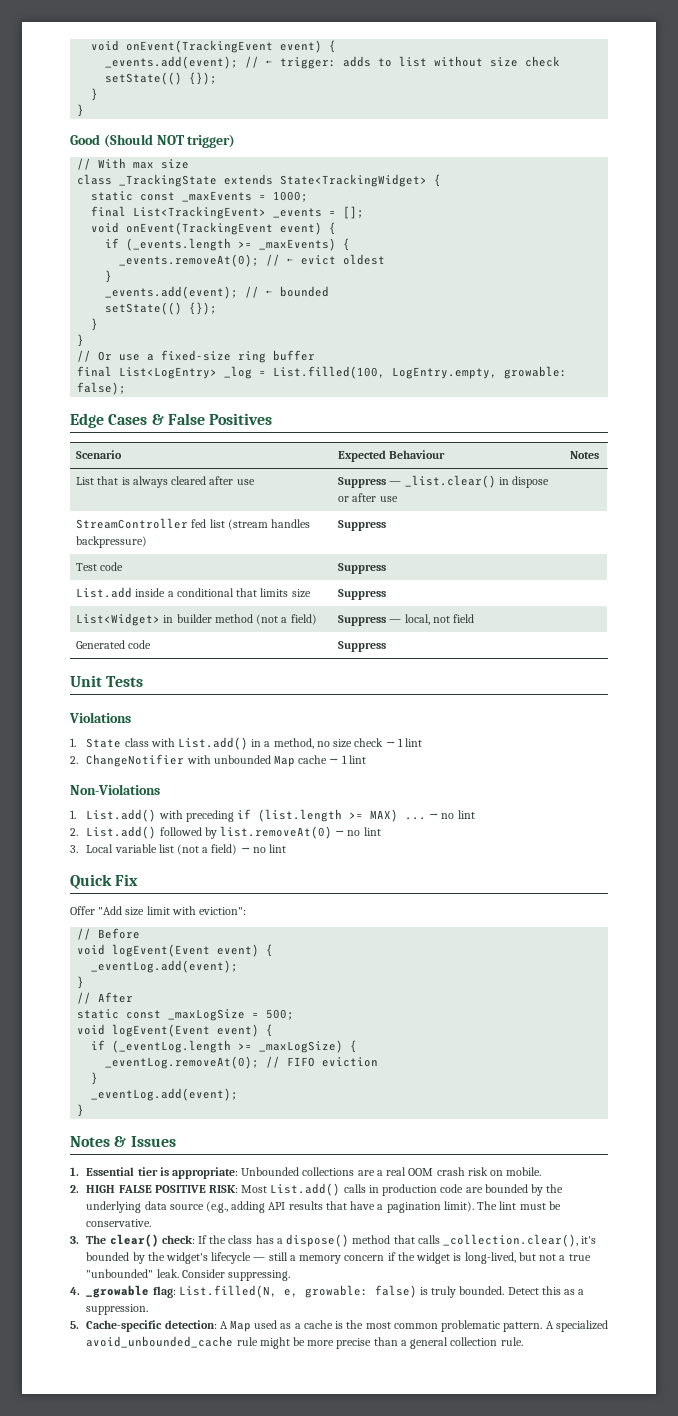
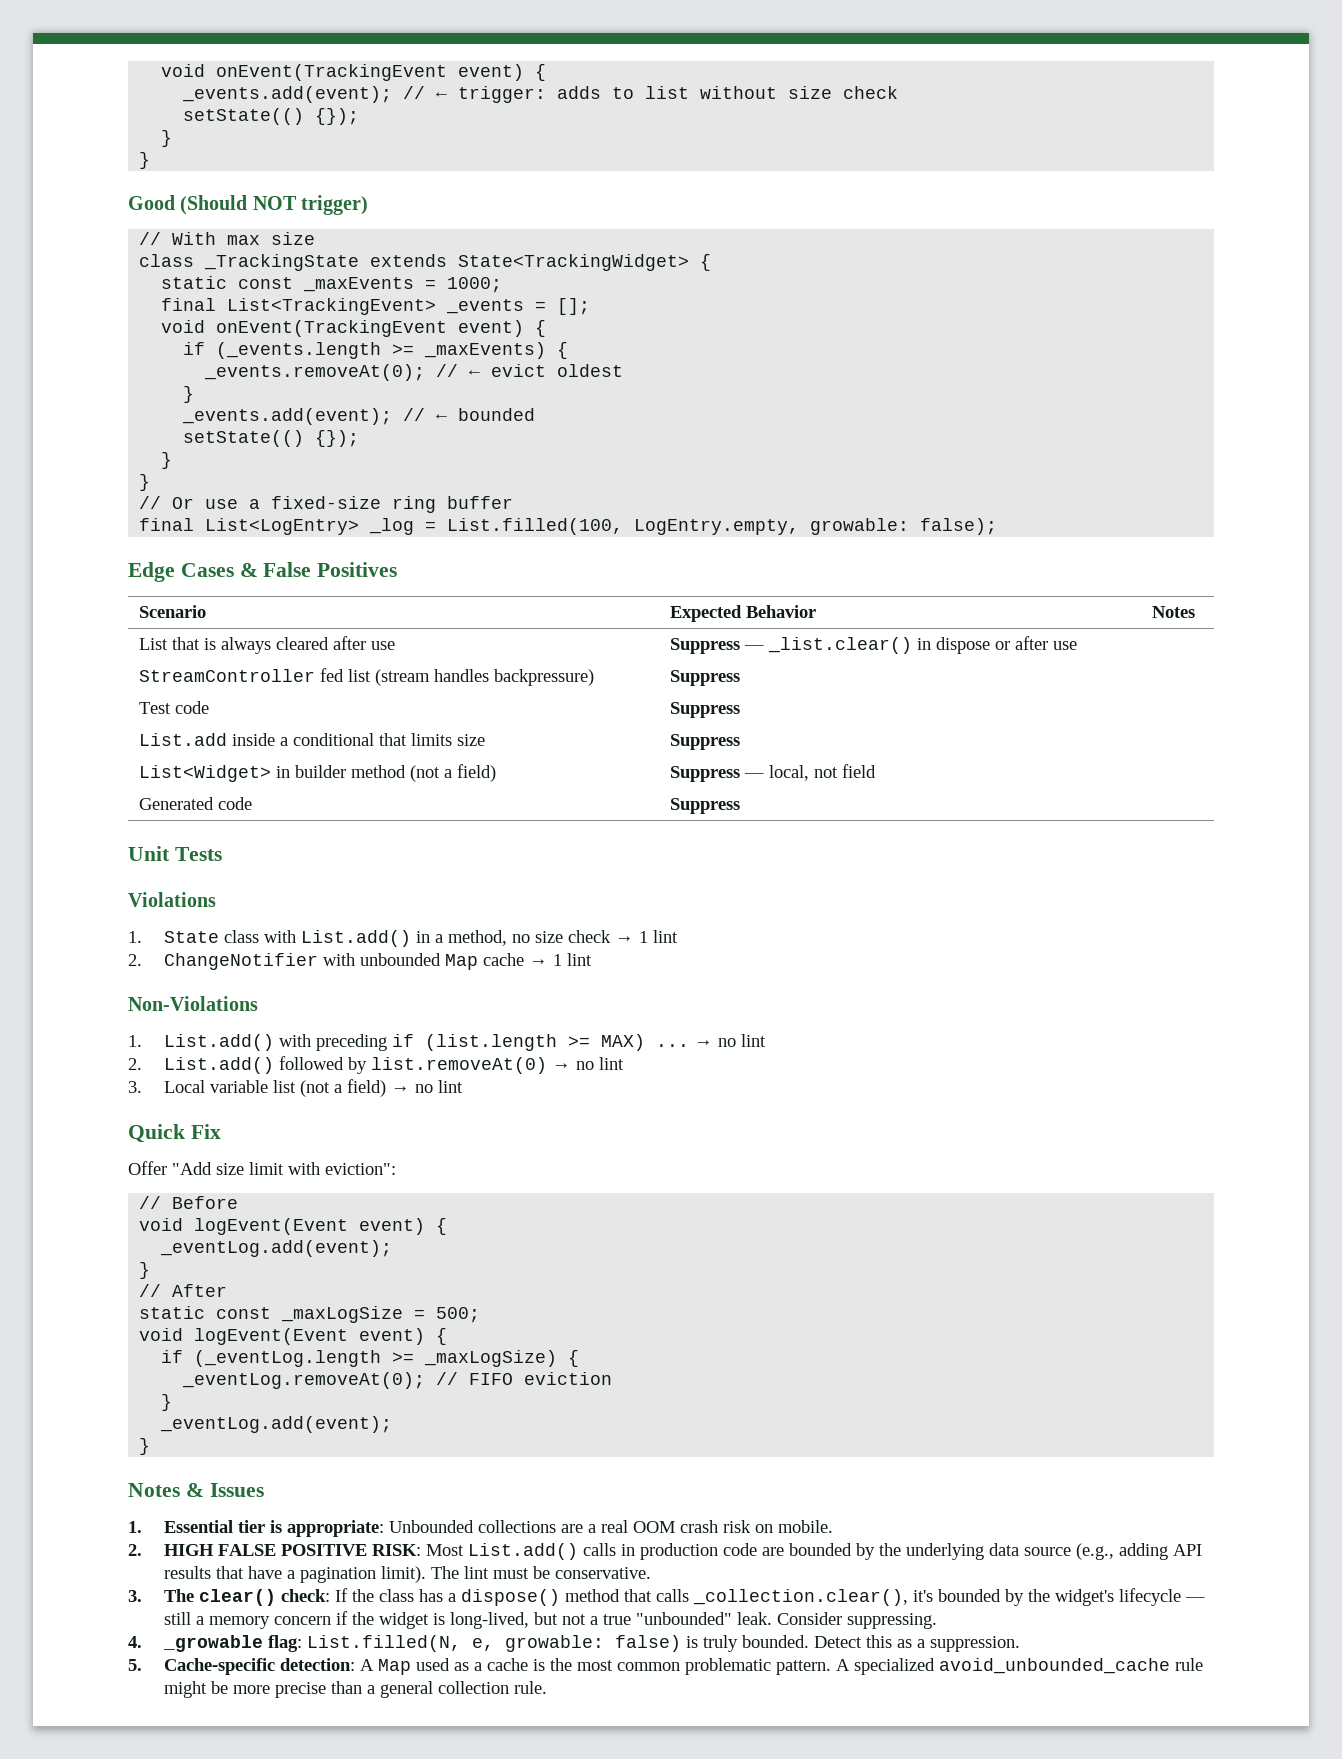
- Scenario | Expected Behaviour | Notes
+ Scenario | Expected Behavior | Notes

